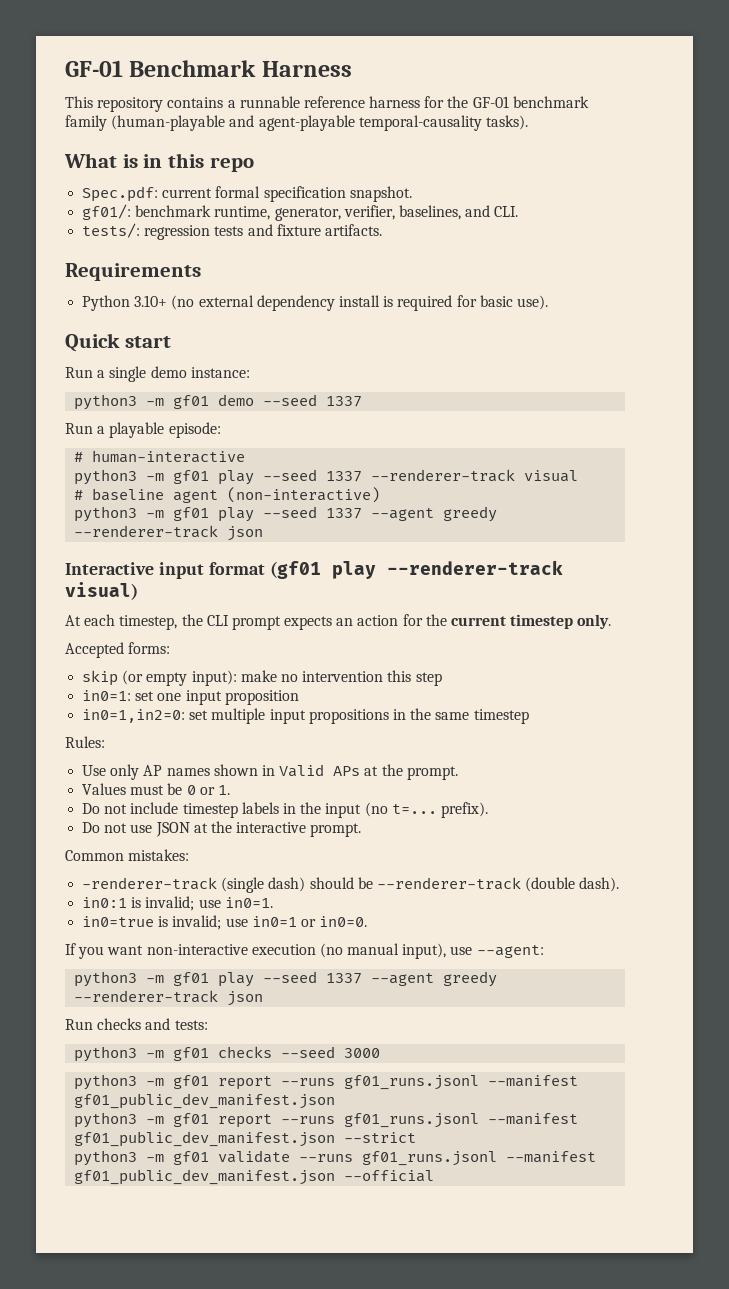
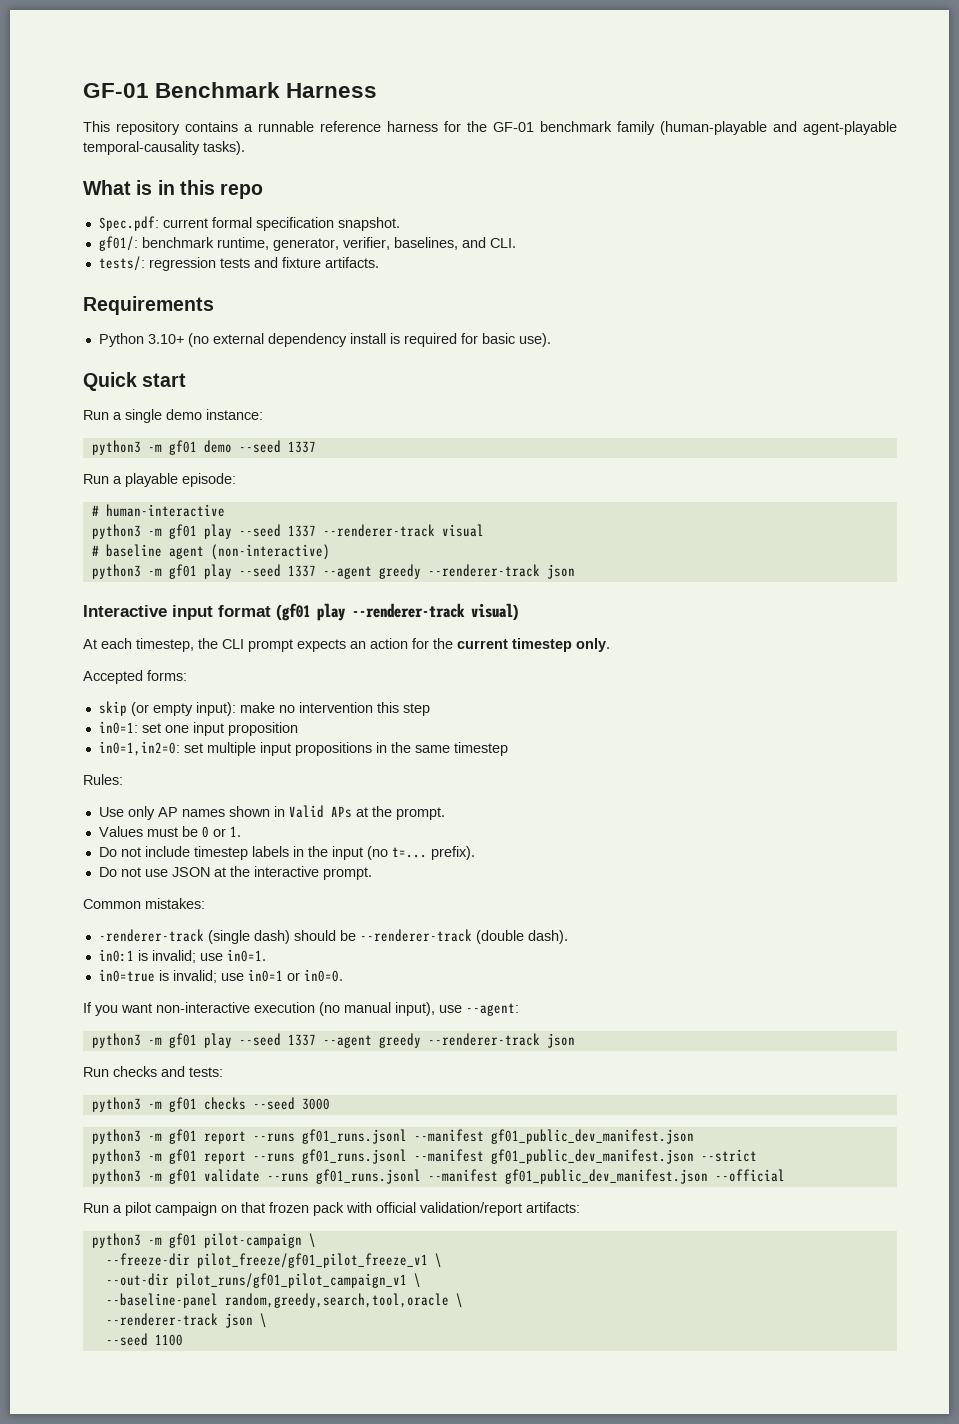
+ Run a pilot campaign on that frozen pack with official validation/report artifacts:
+ python3 -m gf01 pilot-campaign \
+ --freeze-dir pilot_freeze/gf01_pilot_freeze_v1 \
+ --out-dir pilot_runs/gf01_pilot_campaign_v1 \
+ --baseline-panel random,greedy,search,tool,oracle \
+ --renderer-track json \
+ --seed 1100

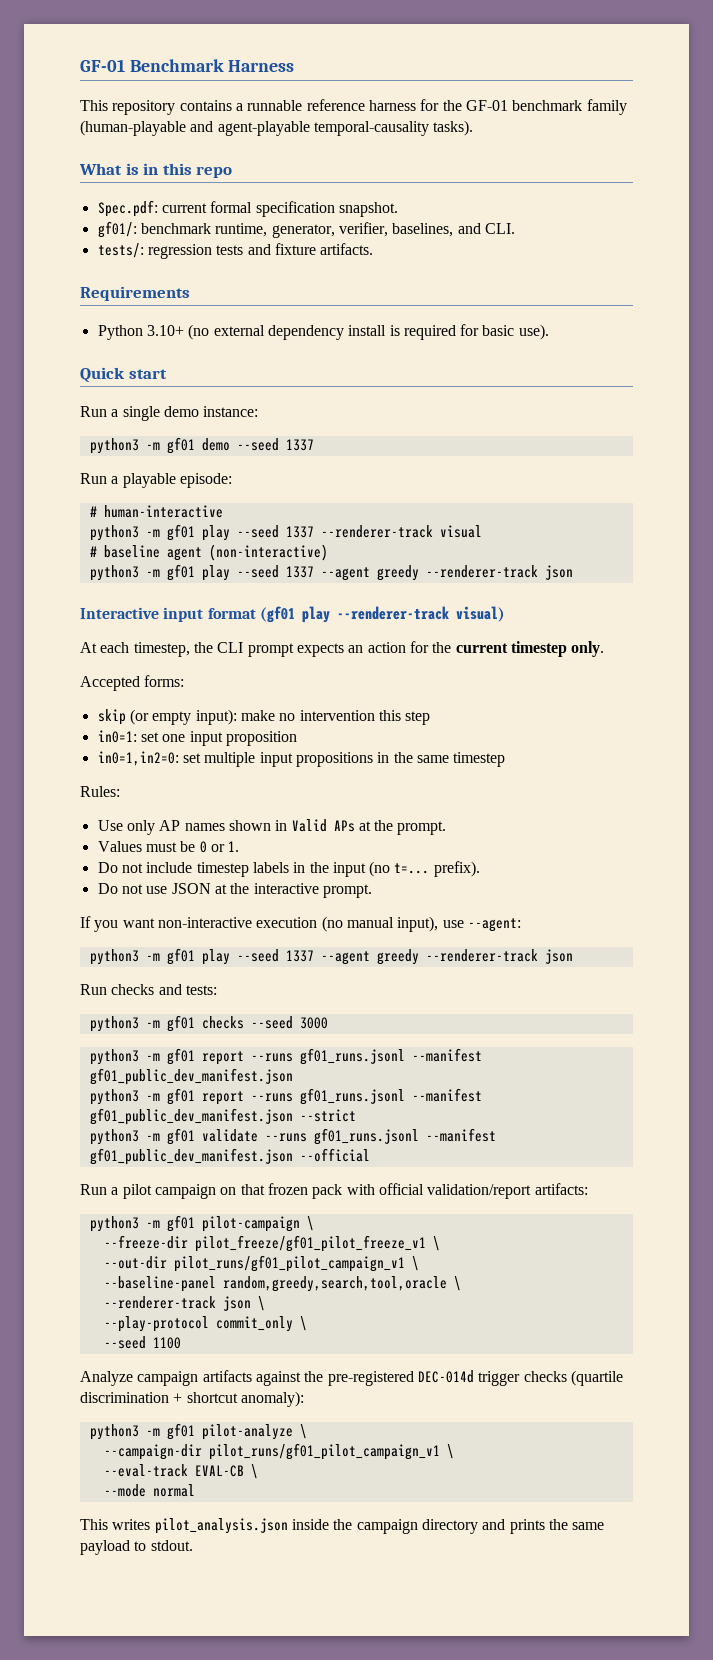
- Common mistakes:
- -renderer-track (single dash) should be --renderer-track (double dash).
- in0:1 is invalid; use in0=1.
- in0=true is invalid; use in0=1 or in0=0.
+ --play-protocol commit_only \
+ Analyze campaign artifacts against the pre-registered DEC-014d trigger checks (quartile discrimination + shortcut anomaly):
+ python3 -m gf01 pilot-analyze \
+ --campaign-dir pilot_runs/gf01_pilot_campaign_v1 \
+ --eval-track EVAL-CB \
+ --mode normal
+ This writes pilot_analysis.json inside the campaign directory and prints the same payload to stdout.

